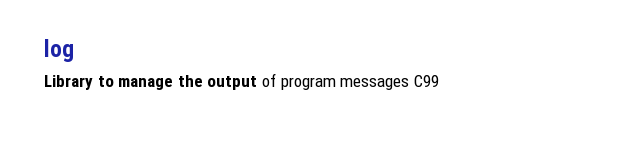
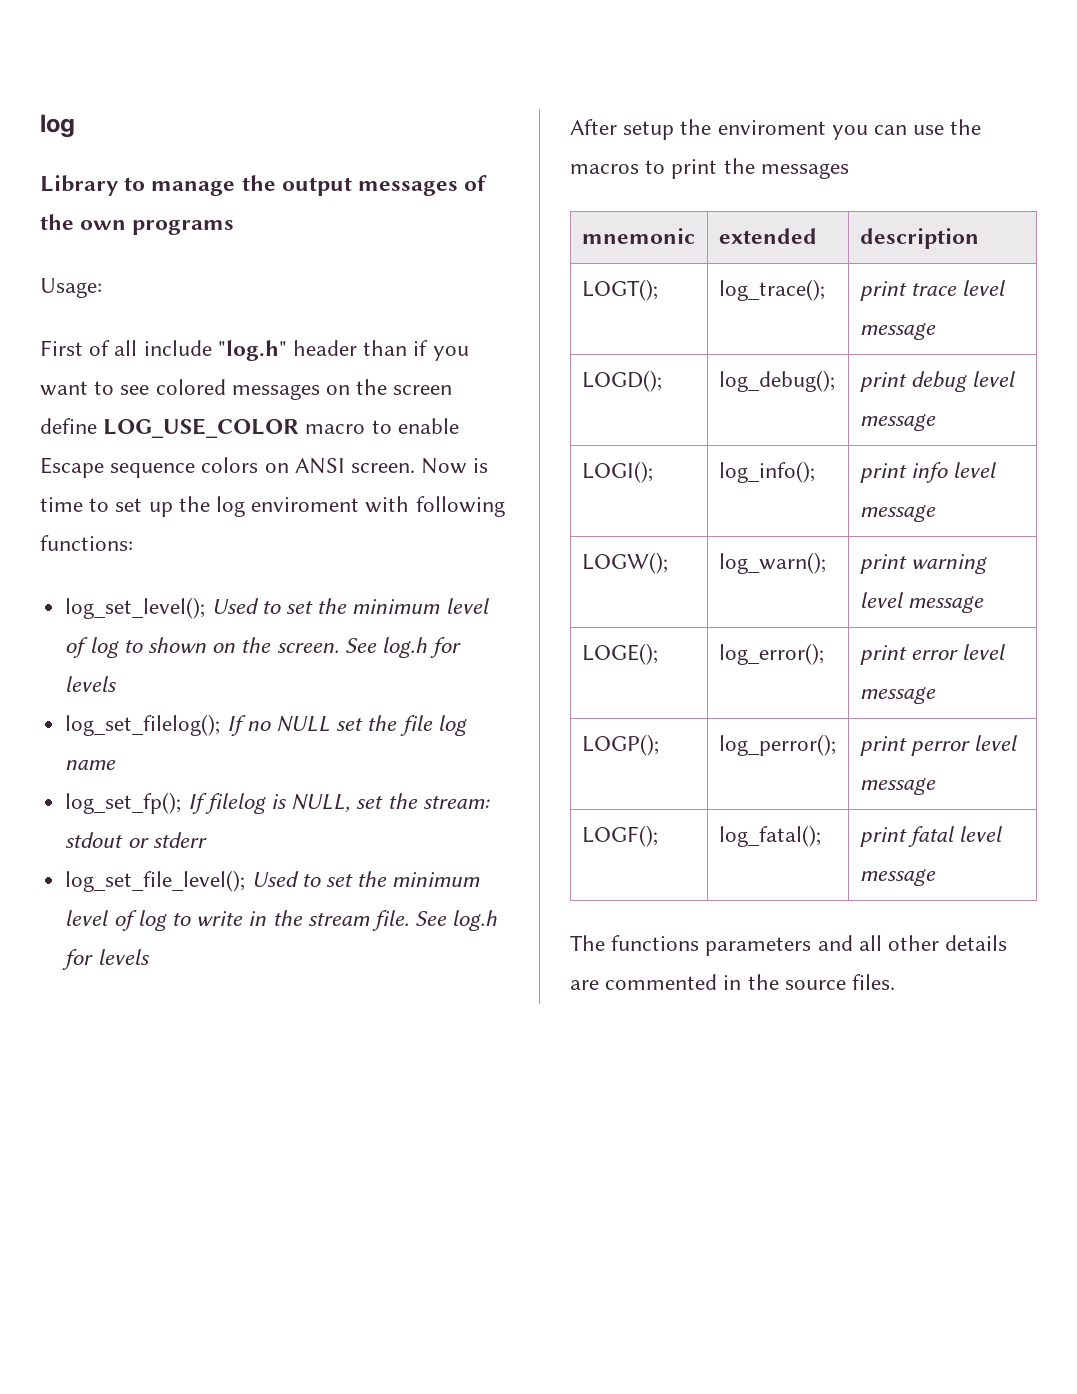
- Library to manage the output of program messages C99
+ Library to manage the output messages of the own programs
+ Usage:
+ First of all include "log.h" header than if you want to see colored messages on the screen define LOG_USE_COLOR macro to enable Escape sequence colors on ANSI screen. Now is time to set up the log enviroment with following functions:
+ log_set_level(); Used to set the minimum level of log to shown on the screen. See log.h for levels
+ log_set_filelog(); If no NULL set the file log name
+ log_set_fp(); If filelog is NULL, set the stream: stdout or stderr
+ log_set_file_level(); Used to set the minimum level of log to write in the stream file. See log.h for levels
+ After setup the enviroment you can use the macros to print the messages
+ mnemonic | extended | description
+ LOGT(); | log_trace(); | print trace level message
+ LOGD(); | log_debug(); | print debug level message
+ LOGI(); | log_info(); | print info level message
+ LOGW(); | log_warn(); | print warning level message
+ LOGE(); | log_error(); | print error level message
+ LOGP(); | log_perror(); | print perror level message
+ LOGF(); | log_fatal(); | print fatal level message
+ The functions parameters and all other details are commented in the source files.

